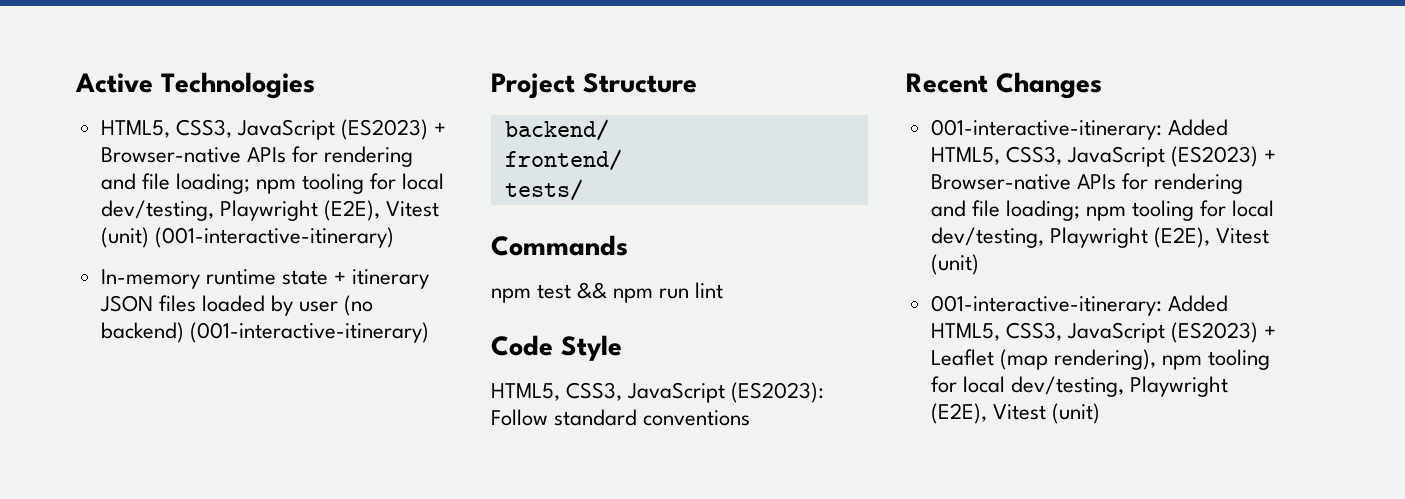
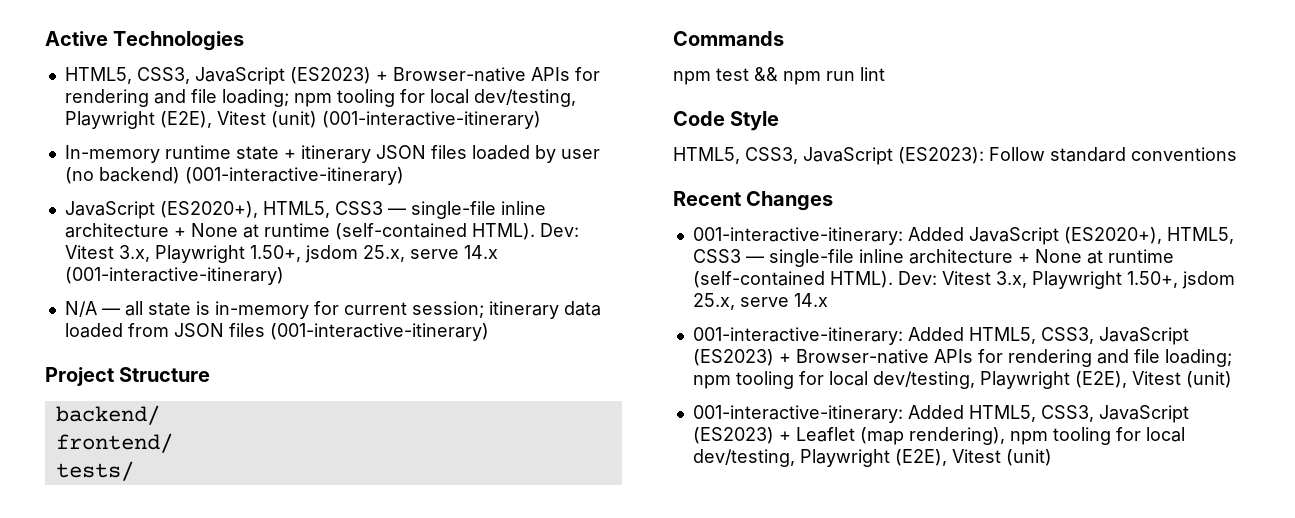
+ JavaScript (ES2020+), HTML5, CSS3 — single-file inline architecture + None at runtime (self-contained HTML). Dev: Vitest 3.x, Playwright 1.50+, jsdom 25.x, serve 14.x (001-interactive-itinerary)
+ N/A — all state is in-memory for current session; itinerary data loaded from JSON files (001-interactive-itinerary)
+ 001-interactive-itinerary: Added JavaScript (ES2020+), HTML5, CSS3 — single-file inline architecture + None at runtime (self-contained HTML). Dev: Vitest 3.x, Playwright 1.50+, jsdom 25.x, serve 14.x

